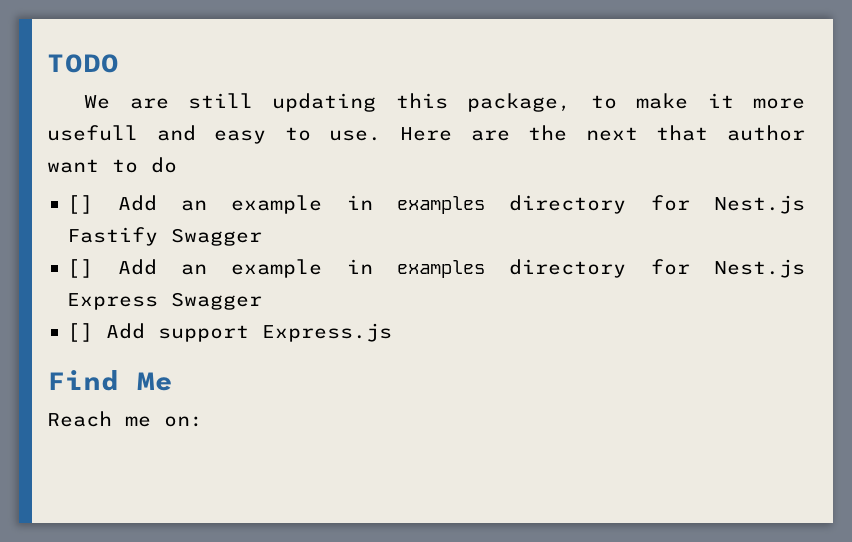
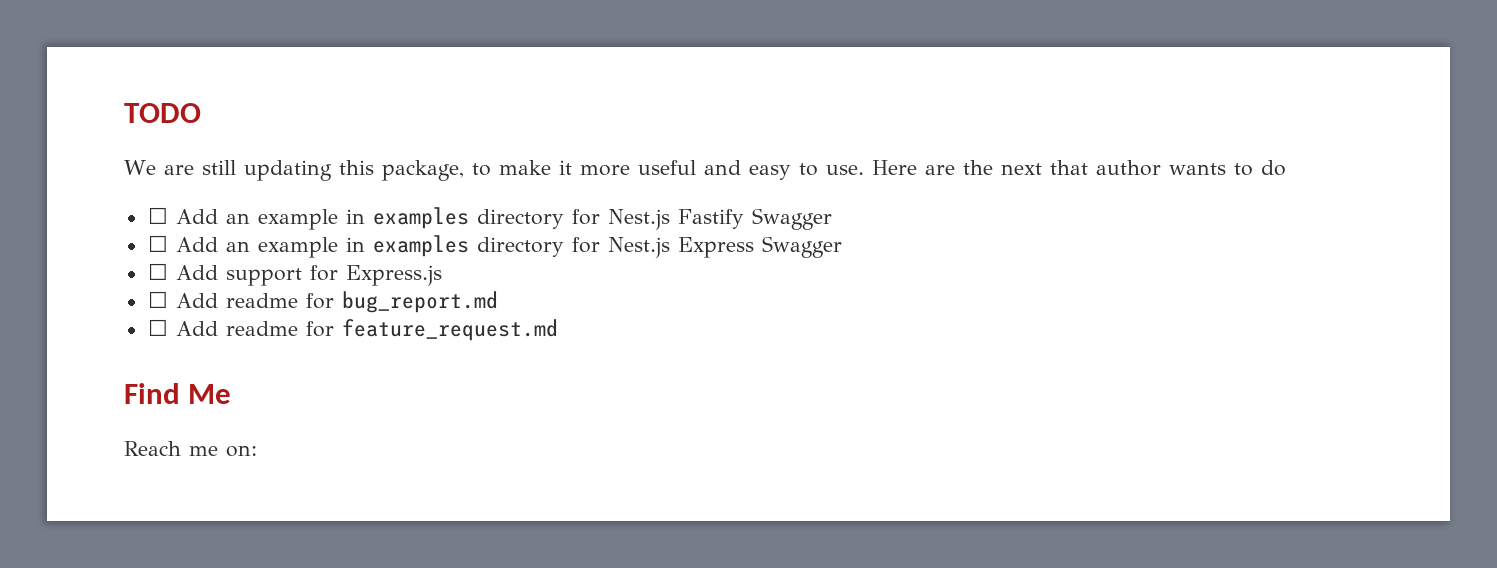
- We are still updating this package, to make it more usefull and easy to use.
+ We are still updating this package, to make it more useful and easy to use.
- Here are the next that author want to do
+ Here are the next that author wants to do
- [] Add an example in examples directory for Nest.js Fastify Swagger
+ ☐ Add an example in examples directory for Nest.js Fastify Swagger
- [] Add an example in examples directory for Nest.js Express Swagger
+ ☐ Add an example in examples directory for Nest.js Express Swagger
- [] Add support Express.js
+ ☐ Add support for Express.js
+ ☐ Add readme for bug_report.md
+ ☐ Add readme for feature_request.md

